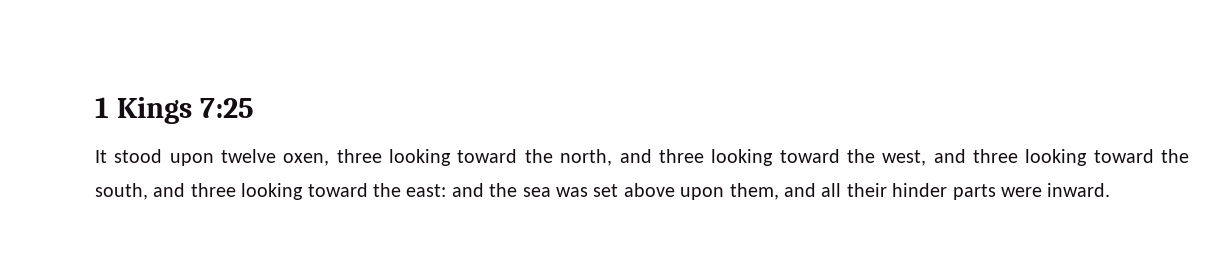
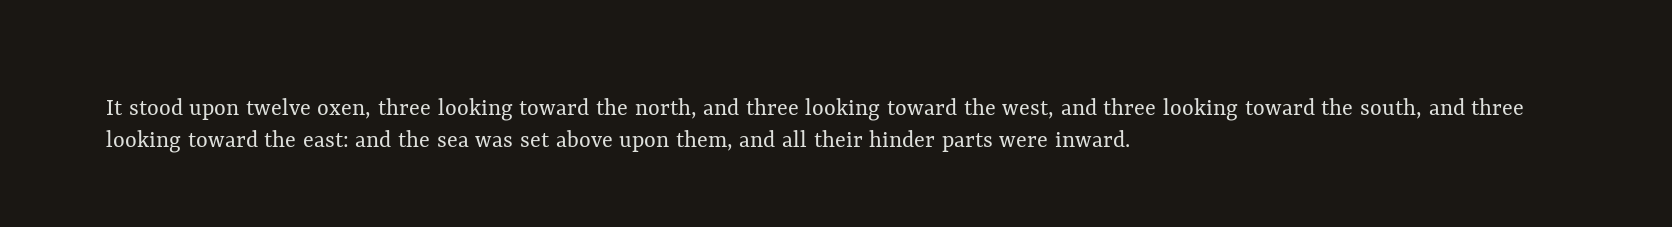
- 1 Kings 7:25

